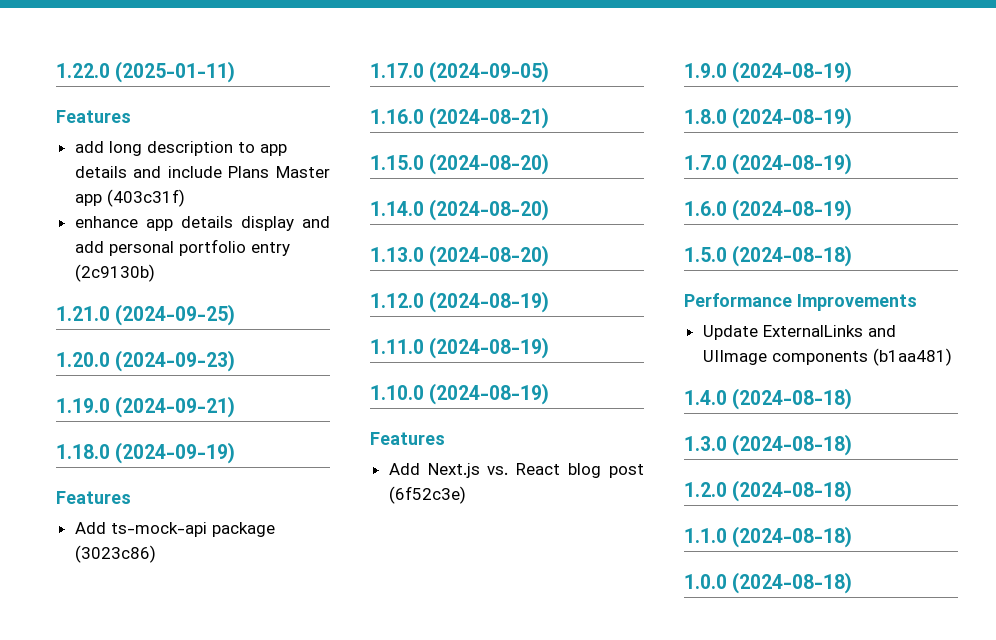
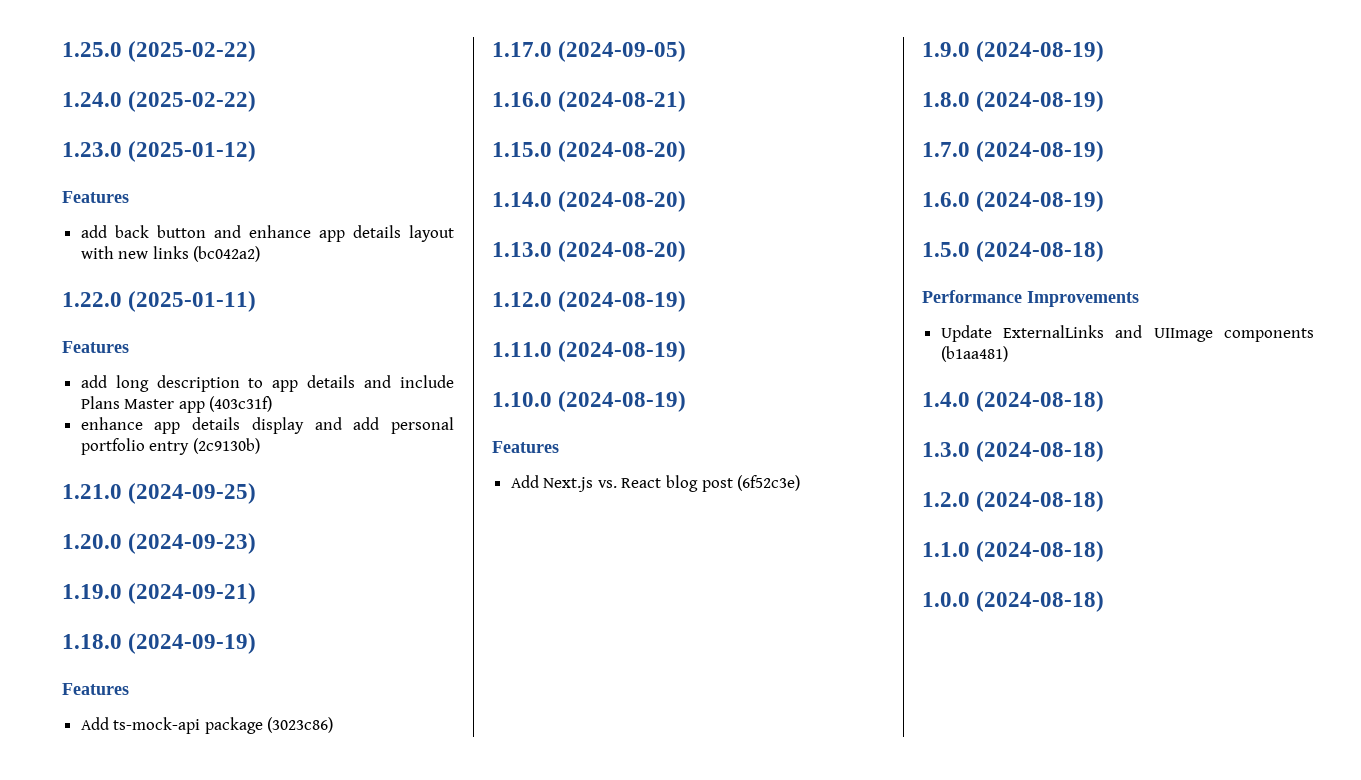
+ 1.25.0 (2025-02-22)
+ 1.24.0 (2025-02-22)
+ 1.23.0 (2025-01-12)
+ Features
+ add back button and enhance app details layout with new links (bc042a2)

